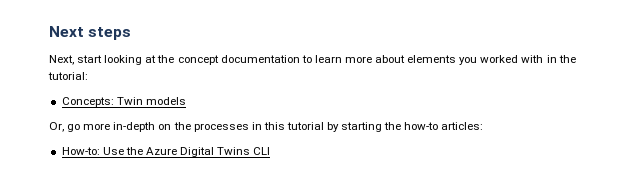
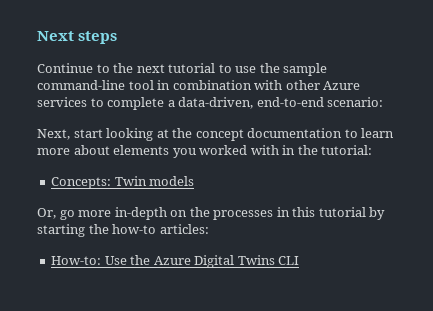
+ Continue to the next tutorial to use the sample command-line tool in combination with other Azure services to complete a data-driven, end-to-end scenario:

